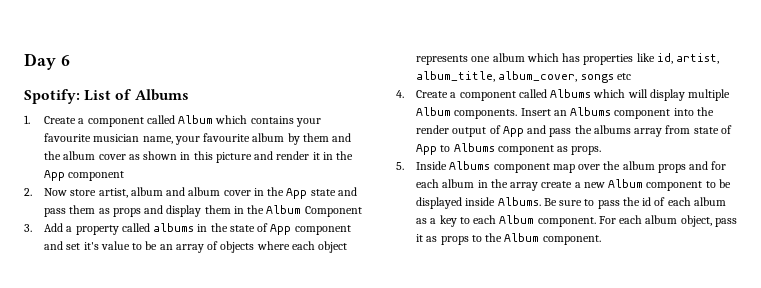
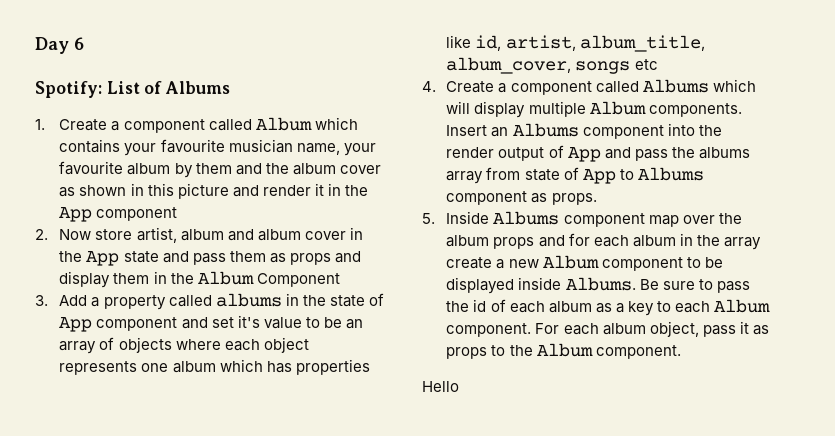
+ Hello

